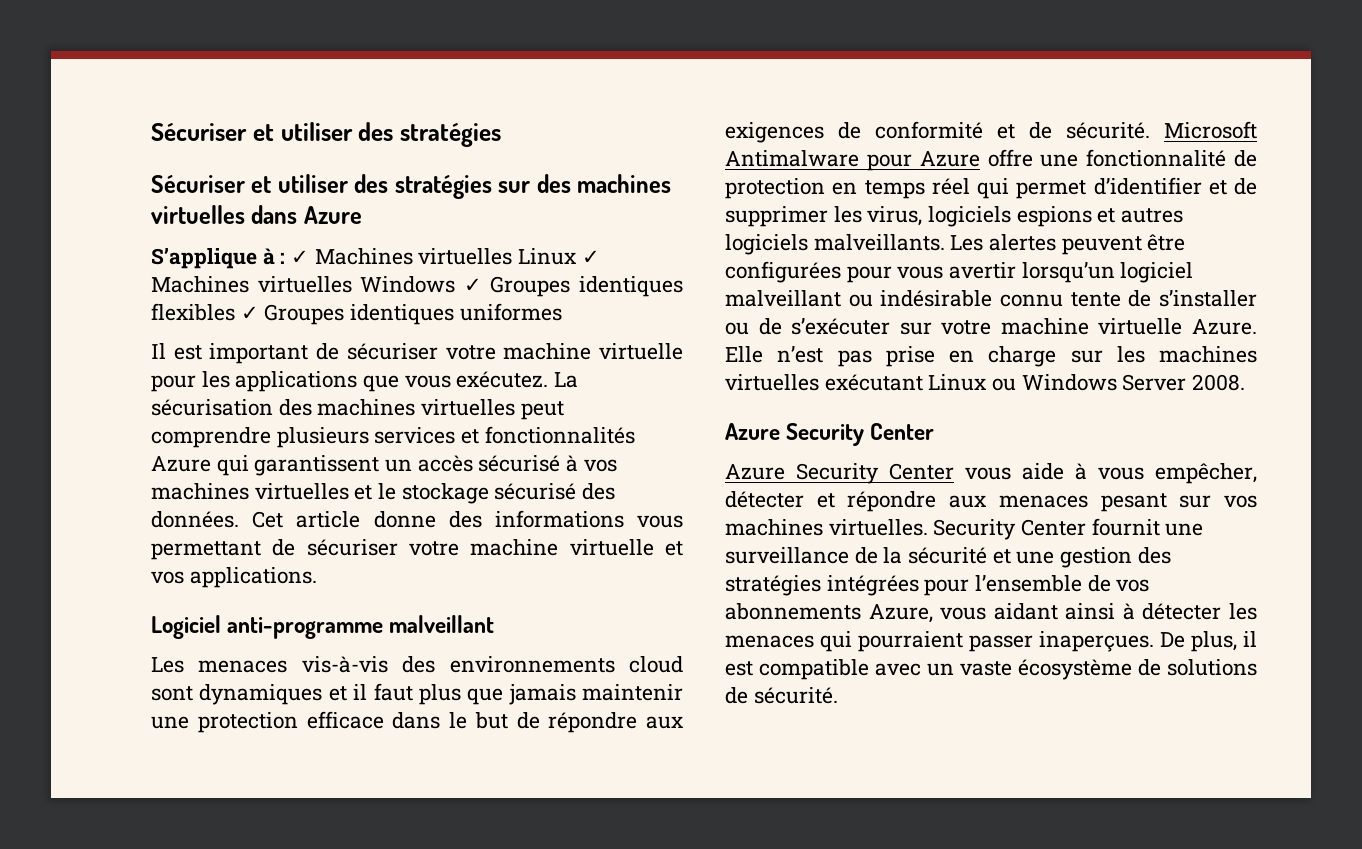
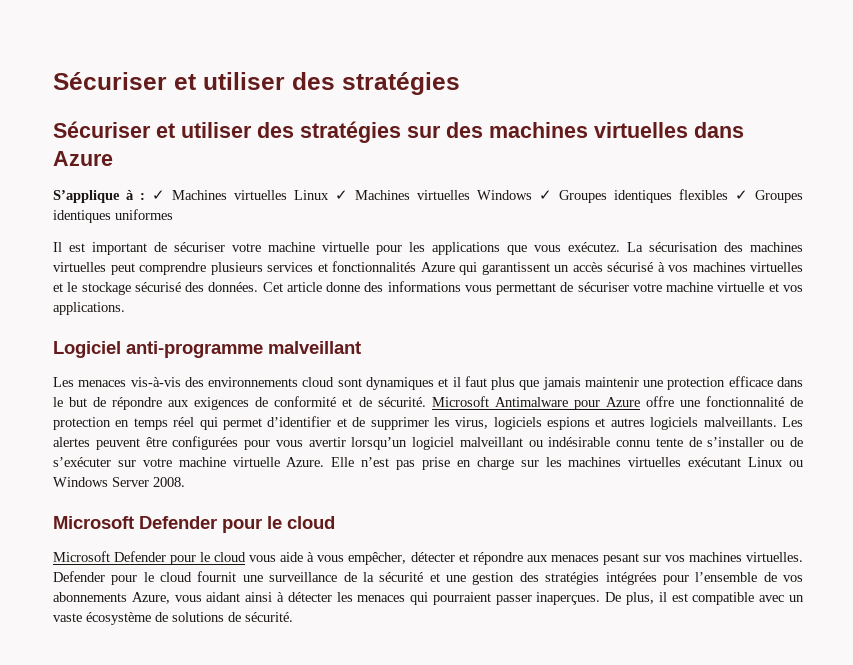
  Elle n’est pas prise en charge sur les machines virtuelles exécutant Linux ou Windows Server 2008.
- Azure Security Center
- Azure Security Center vous aide à vous empêcher, détecter et répondre aux menaces pesant sur vos machines virtuelles.
+ Microsoft Defender pour le cloud
+ Microsoft Defender pour le cloud vous aide à vous empêcher, détecter et répondre aux menaces pesant sur vos machines virtuelles.
- Security Center fournit une surveillance de la sécurité et une gestion des stratégies intégrées pour l’ensemble de vos abonnements Azure, vous aidant ainsi à détecter les menaces qui pourraient passer inaperçues.
+ Defender pour le cloud fournit une surveillance de la sécurité et une gestion des stratégies intégrées pour l’ensemble de vos abonnements Azure, vous aidant ainsi à détecter les menaces qui pourraient passer inaperçues.

